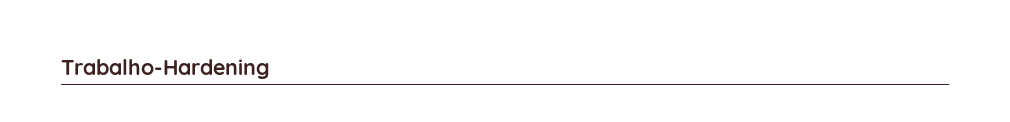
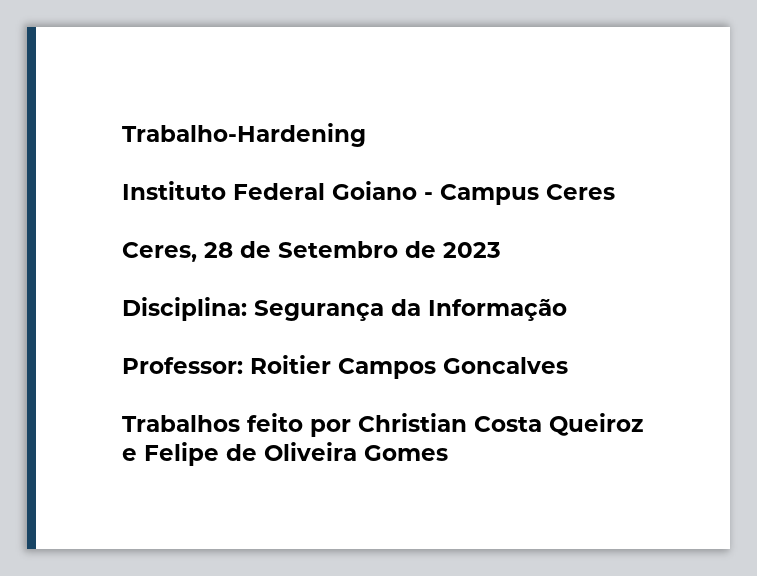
+ Instituto Federal Goiano - Campus Ceres
+ Ceres, 28 de Setembro de 2023
+ Disciplina: Segurança da Informação
+ Professor: Roitier Campos Goncalves
+ Trabalhos feito por Christian Costa Queiroz e Felipe de Oliveira Gomes

